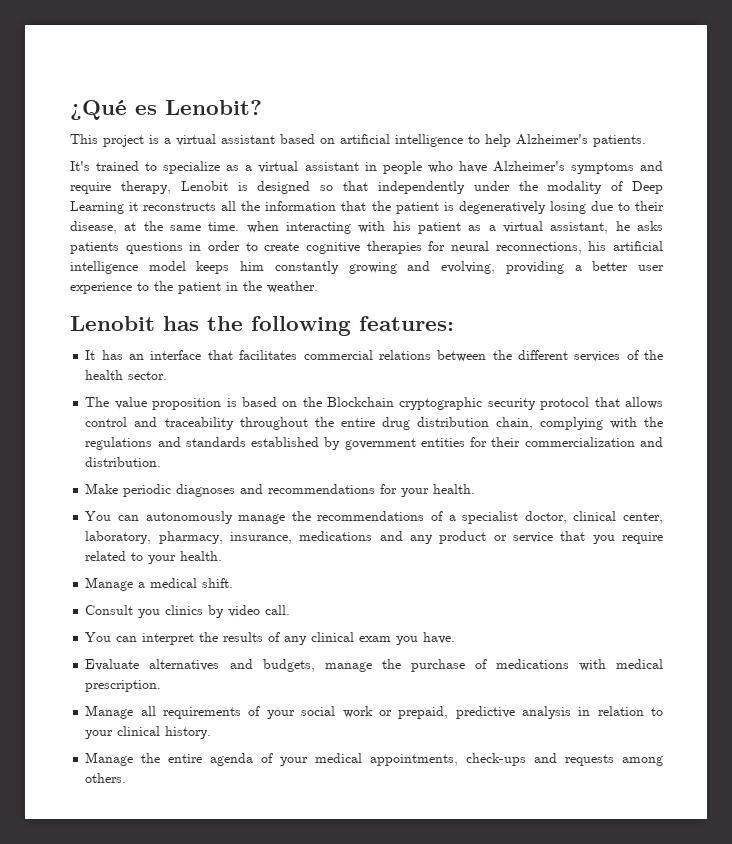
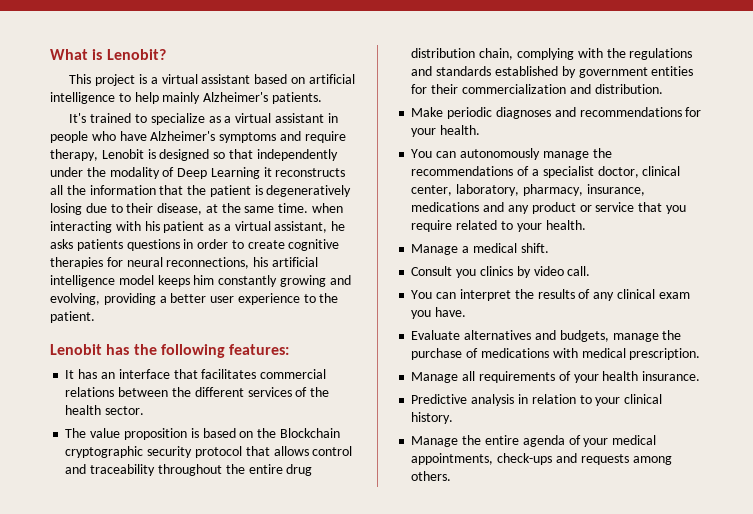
- ¿Qué es Lenobit?
+ What is Lenobit?
- This project is a virtual assistant based on artificial intelligence to help Alzheimer's patients.
+ This project is a virtual assistant based on artificial intelligence to help mainly Alzheimer's patients.
- It's trained to specialize as a virtual assistant in people who have Alzheimer's symptoms and require therapy, Lenobit is designed so that independently under the modality of Deep Learning it reconstructs all the information that the patient is degeneratively losing due to their disease, at the same time. when interacting with his patient as a virtual assistant, he asks patients questions in order to create cognitive therapies for neural reconnections, his artificial intelligence model keeps him constantly growing and evolving, providing a better user experience to the patient in the weather.
+ It's trained to specialize as a virtual assistant in people who have Alzheimer's symptoms and require therapy, Lenobit is designed so that independently under the modality of Deep Learning it reconstructs all the information that the patient is degeneratively losing due to their disease, at the same time. when interacting with his patient as a virtual assistant, he asks patients questions in order to create cognitive therapies for neural reconnections, his artificial intelligence model keeps him constantly growing and evolving, providing a better user experience to the patient.
- Manage all requirements of your social work or prepaid, predictive analysis in relation to your clinical history.
+ Manage all requirements of your health insurance.
+ Predictive analysis in relation to your clinical history.

